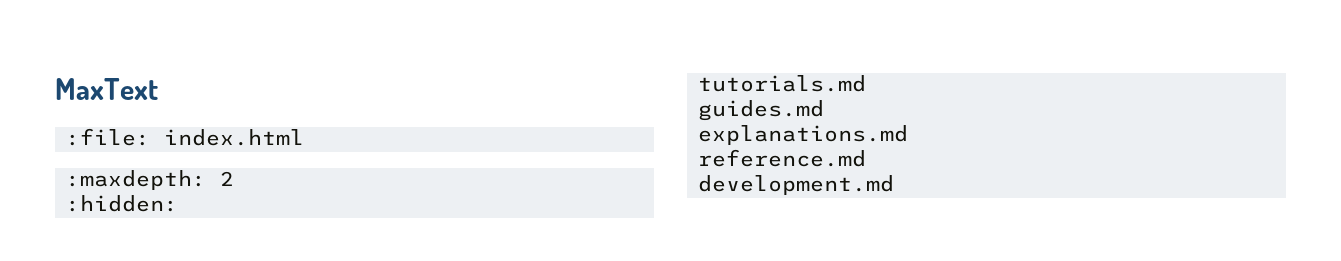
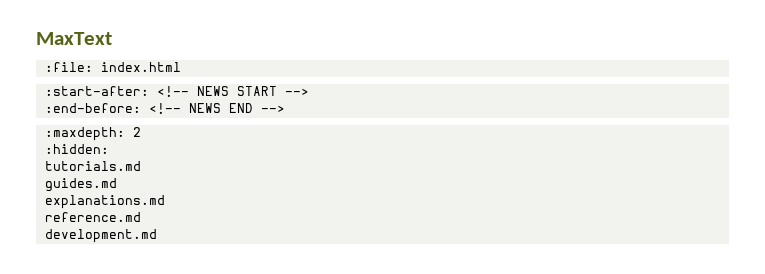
+ :start-after: <!-- NEWS START -->
+ :end-before: <!-- NEWS END -->

